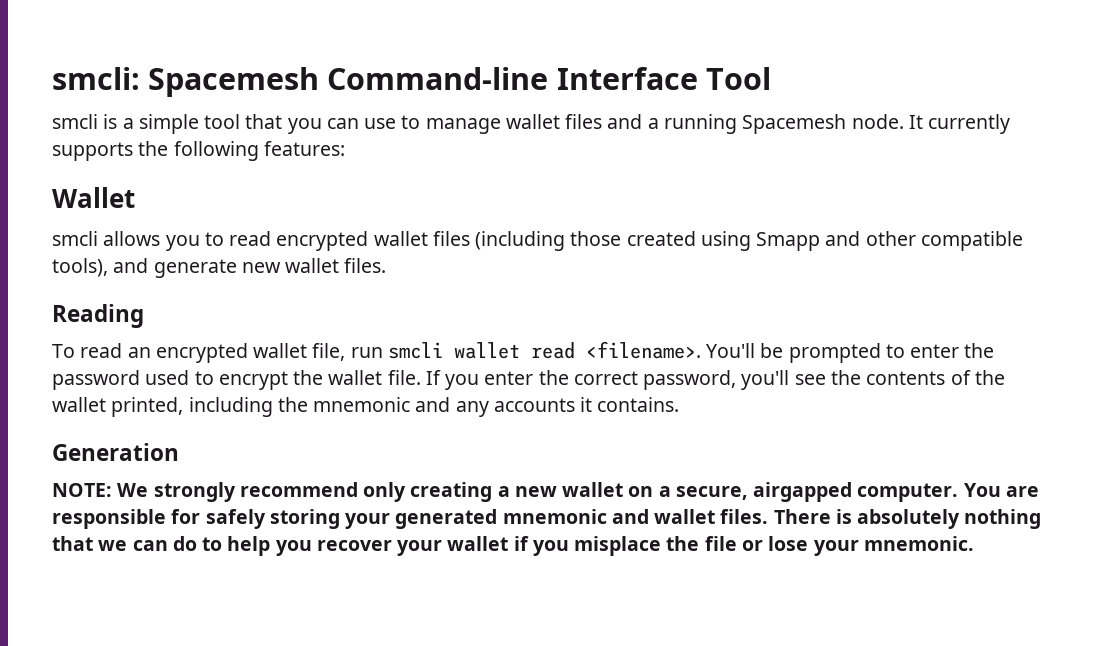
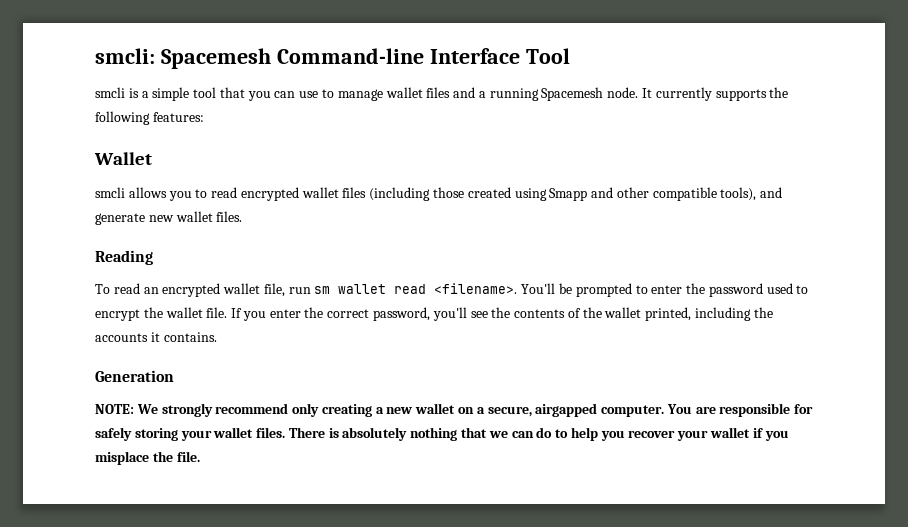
- To read an encrypted wallet file, run smcli wallet read <filename>.
+ To read an encrypted wallet file, run sm wallet read <filename>.
- If you enter the correct password, you'll see the contents of the wallet printed, including the mnemonic and any accounts it contains.
+ If you enter the correct password, you'll see the contents of the wallet printed, including the accounts it contains.
- You are responsible for safely storing your generated mnemonic and wallet files.
+ You are responsible for safely storing your wallet files.
- There is absolutely nothing that we can do to help you recover your wallet if you misplace the file or lose your mnemonic.
+ There is absolutely nothing that we can do to help you recover your wallet if you misplace the file.

